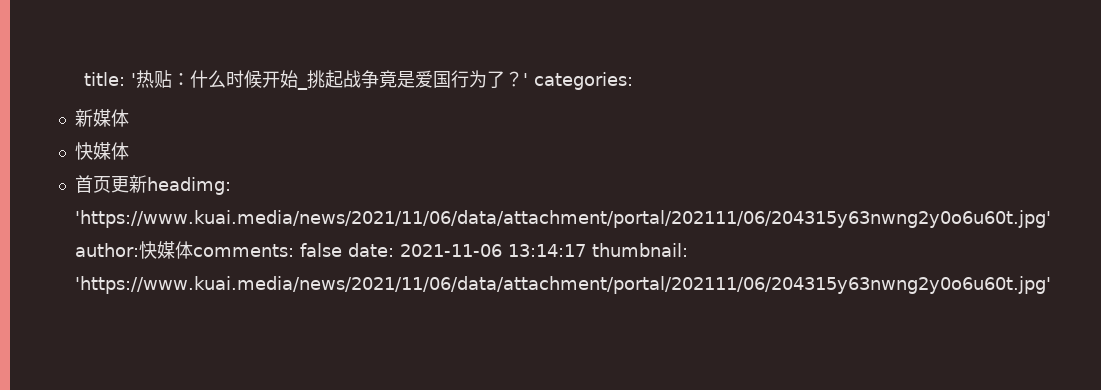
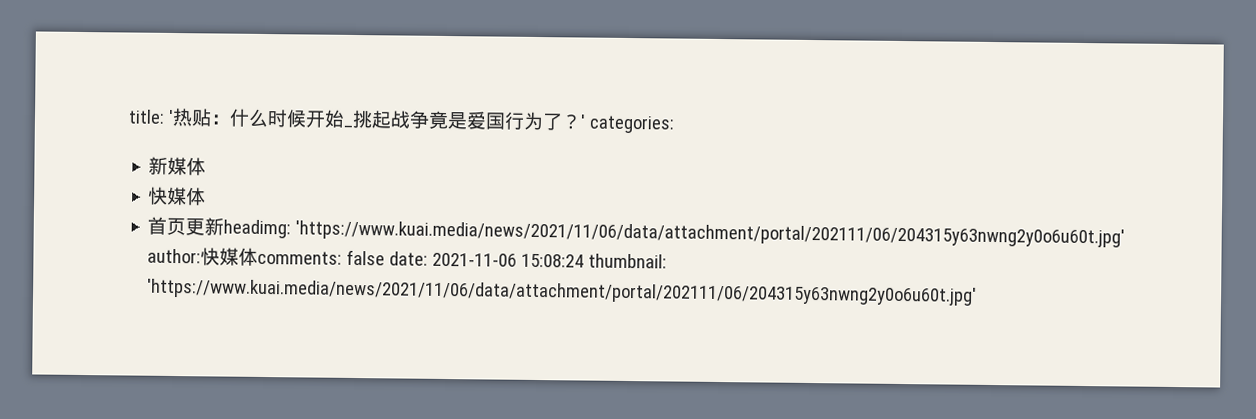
- 首页更新headimg: 'https://www.kuai.media/news/2021/11/06/data/attachment/portal/202111/06/204315y63nwng2y0o6u60t.jpg' author:快媒体comments: false date: 2021-11-06 13:14:17 thumbnail: 'https://www.kuai.media/news/2021/11/06/data/attachment/portal/202111/06/204315y63nwng2y0o6u60t.jpg'
+ 首页更新headimg: 'https://www.kuai.media/news/2021/11/06/data/attachment/portal/202111/06/204315y63nwng2y0o6u60t.jpg' author:快媒体comments: false date: 2021-11-06 15:08:24 thumbnail: 'https://www.kuai.media/news/2021/11/06/data/attachment/portal/202111/06/204315y63nwng2y0o6u60t.jpg'

